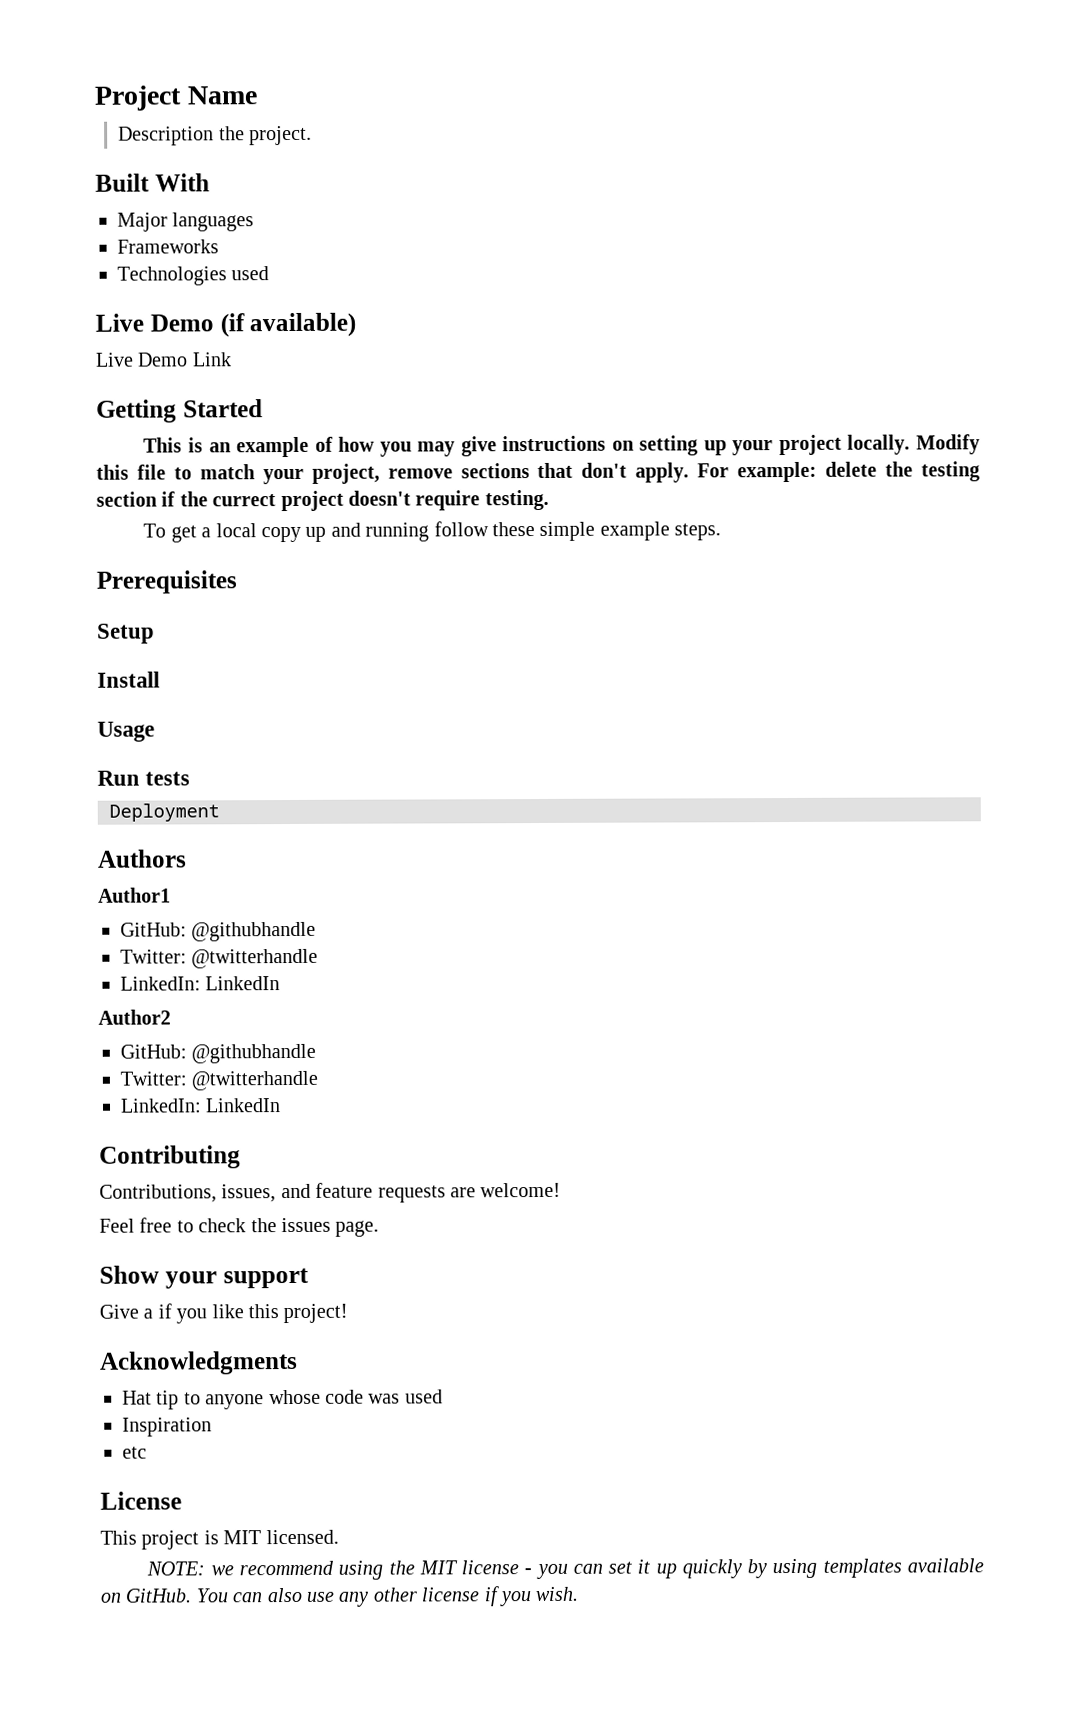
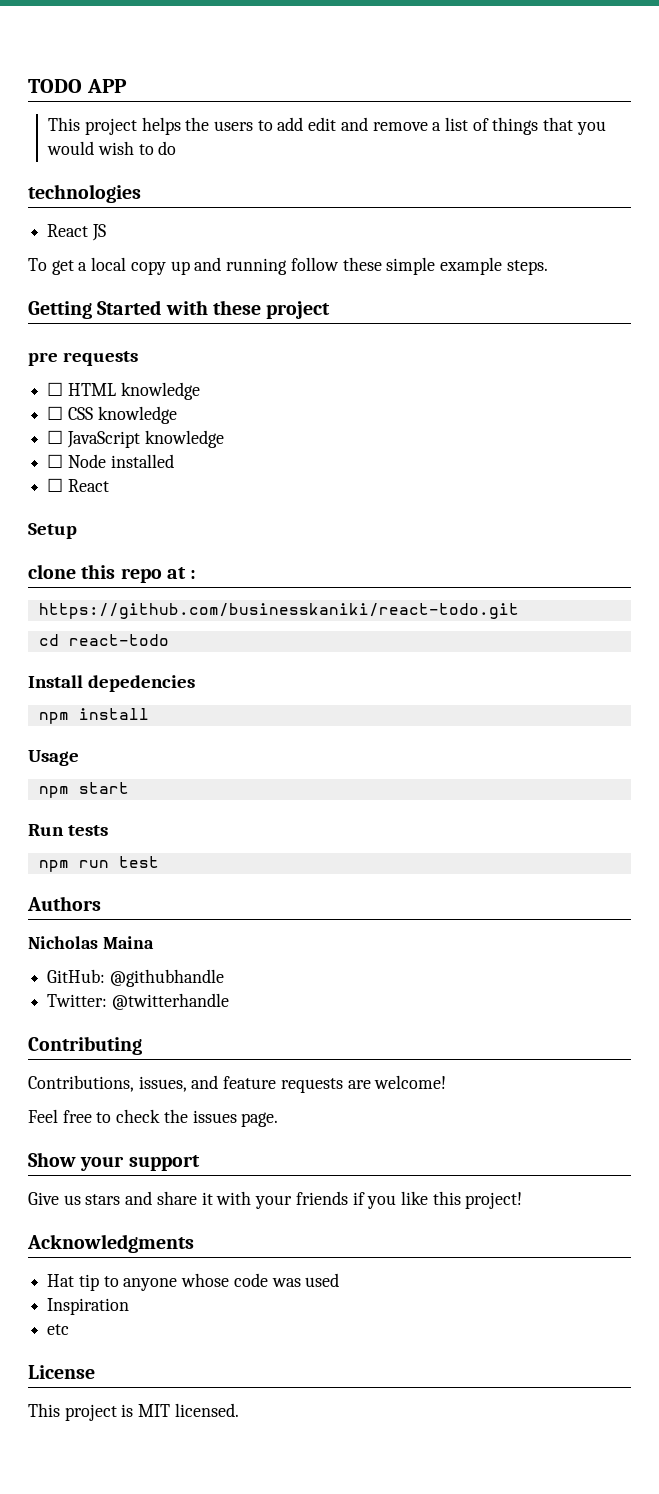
- Project Name
- Description the project.
- Built With
- Major languages
- Frameworks
- Technologies used
- Live Demo (if available)
- Live Demo Link
- Getting Started
- This is an example of how you may give instructions on setting up your project locally. Modify this file to match your project, remove sections that don't apply. For example: delete the testing section if the currect project doesn't require testing.
+ TODO APP
+ This project helps the users to add edit and remove a list of things that you would wish to do
+ technologies
+ React JS
- Prerequisites
+ Getting Started with these project
+ pre requests
+ ☐ HTML knowledge
+ ☐ CSS knowledge
+ ☐ JavaScript knowledge
+ ☐ Node installed
+ ☐ React
  Setup
- Install
+ clone this repo at :
+ https://github.com/businesskaniki/react-todo.git
+ cd react-todo
+ Install depedencies
+ npm install
+ npm start
- Deployment
+ npm run test
- Author1
+ Nicholas Maina
  GitHub: @githubhandle
  Twitter: @twitterhandle
- LinkedIn: LinkedIn
- Author2
- GitHub: @githubhandle
- Twitter: @twitterhandle
- LinkedIn: LinkedIn
- Give a if you like this project!
+ Give us stars and share it with your friends if you like this project!
- NOTE: we recommend using the MIT license - you can set it up quickly by using templates available on GitHub. You can also use any other license if you wish.

